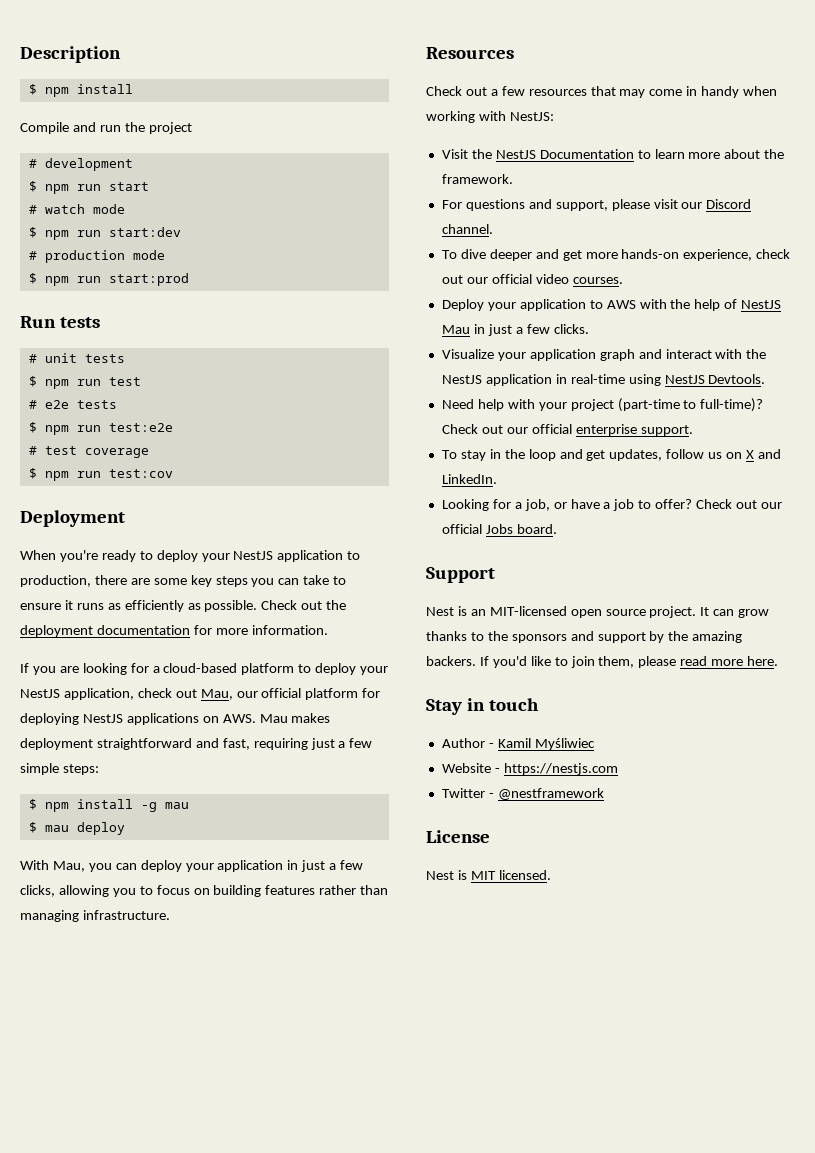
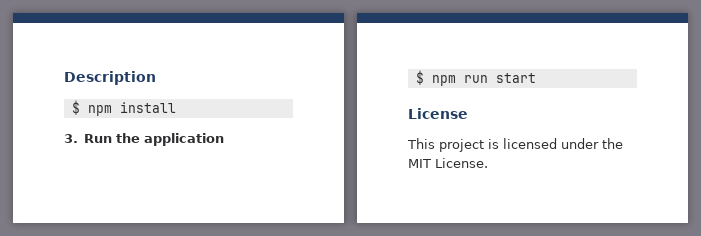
- Compile and run the project
- # development
+ 3. Run the application
  $ npm run start
- # watch mode
- $ npm run start:dev
- # production mode
- $ npm run start:prod
- Run tests
- # unit tests
- $ npm run test
- # e2e tests
- $ npm run test:e2e
- # test coverage
- $ npm run test:cov
- Deployment
- When you're ready to deploy your NestJS application to production, there are some key steps you can take to ensure it runs as efficiently as possible. Check out the deployment documentation for more information.
- If you are looking for a cloud-based platform to deploy your NestJS application, check out Mau, our official platform for deploying NestJS applications on AWS. Mau makes deployment straightforward and fast, requiring just a few simple steps:
- $ npm install -g mau
- $ mau deploy
- With Mau, you can deploy your application in just a few clicks, allowing you to focus on building features rather than managing infrastructure.
- Resources
- Check out a few resources that may come in handy when working with NestJS:
- Visit the NestJS Documentation to learn more about the framework.
- For questions and support, please visit our Discord channel.
- To dive deeper and get more hands-on experience, check out our official video courses.
- Deploy your application to AWS with the help of NestJS Mau in just a few clicks.
- Visualize your application graph and interact with the NestJS application in real-time using NestJS Devtools.
- Need help with your project (part-time to full-time)? Check out our official enterprise support.
- To stay in the loop and get updates, follow us on X and LinkedIn.
- Looking for a job, or have a job to offer? Check out our official Jobs board.
- Support
- Nest is an MIT-licensed open source project. It can grow thanks to the sponsors and support by the amazing backers. If you'd like to join them, please read more here.
- Stay in touch
- Author - Kamil Myśliwiec
- Website - https://nestjs.com
- Twitter - @nestframework
  License
- Nest is MIT licensed.
+ This project is licensed under the MIT License.

